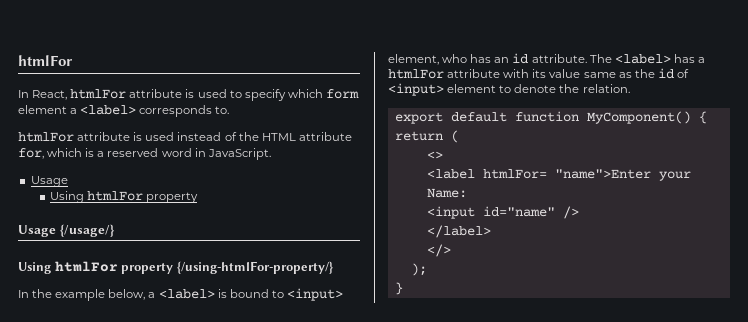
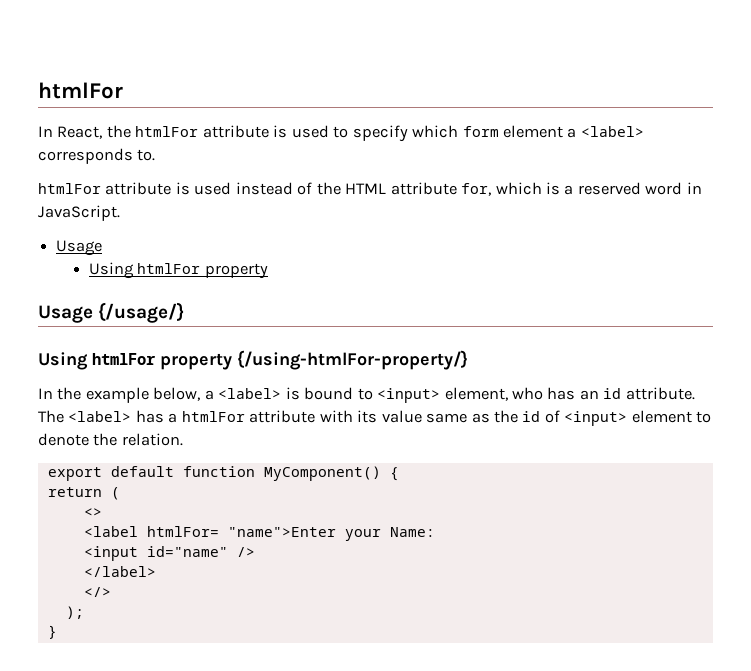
- In React, htmlFor attribute is used to specify which form element a <label> corresponds to.
+ In React, the htmlFor attribute is used to specify which form element a <label> corresponds to.

